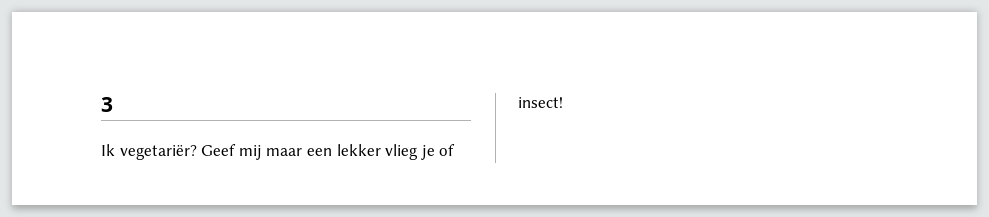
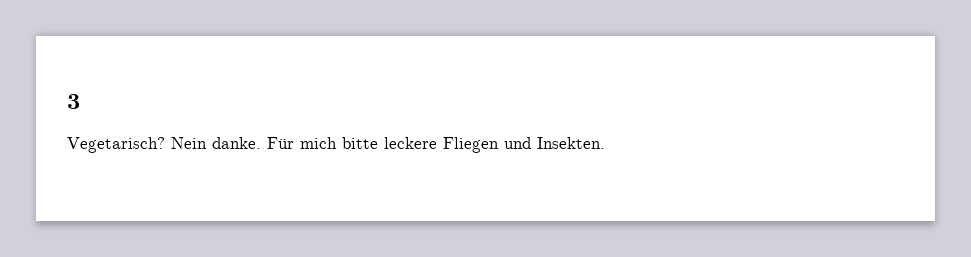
- Ik vegetariër? Geef mij maar een lekker vlieg je of insect!
+ Vegetarisch? Nein danke. Für mich bitte leckere Fliegen und Insekten.

